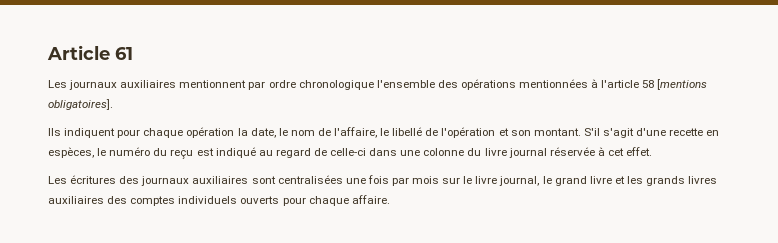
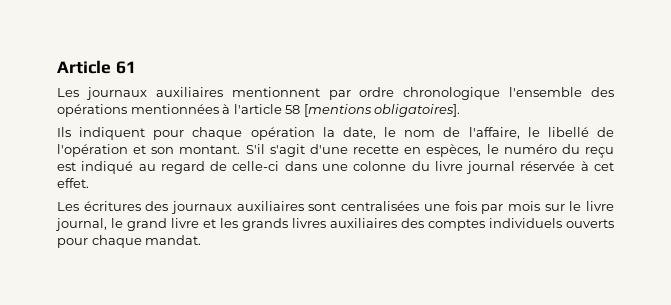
- Les écritures des journaux auxiliaires sont centralisées une fois par mois sur le livre journal, le grand livre et les grands livres auxiliaires des comptes individuels ouverts pour chaque affaire.
+ Les écritures des journaux auxiliaires sont centralisées une fois par mois sur le livre journal, le grand livre et les grands livres auxiliaires des comptes individuels ouverts pour chaque mandat.

